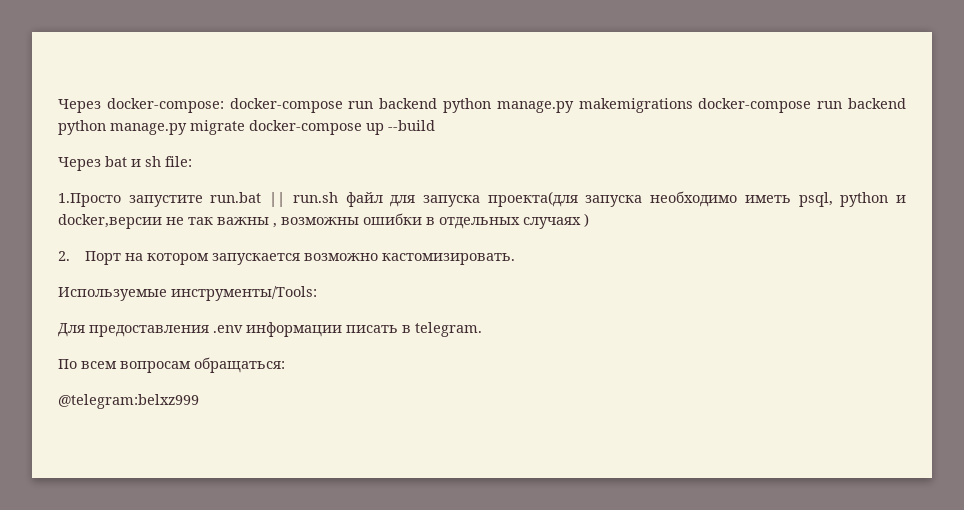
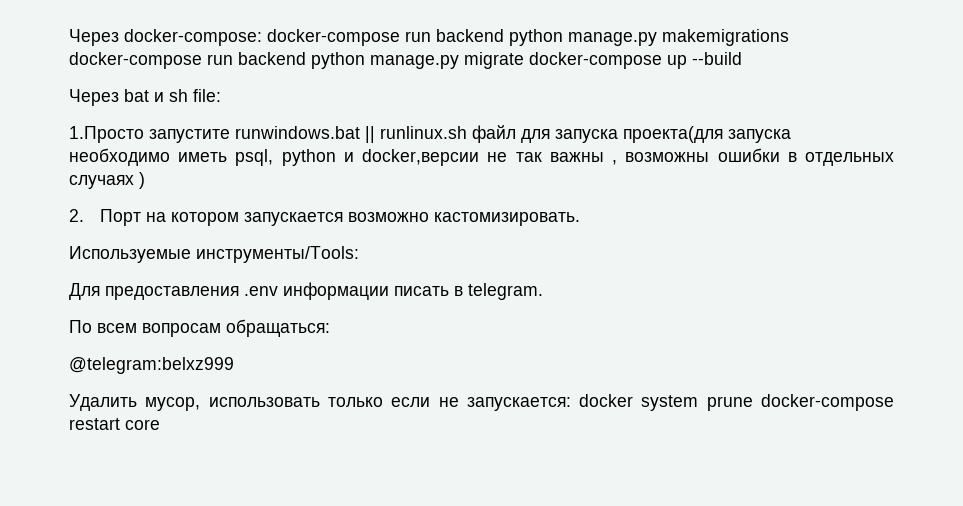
- 1.Просто запустите run.bat || run.sh файл для запуска проекта(для запуска необходимо иметь psql, python и docker,версии не так важны , возможны ошибки в отдельных случаях )
+ 1.Просто запустите runwindows.bat || runlinux.sh файл для запуска проекта(для запуска необходимо иметь psql, python и docker,версии не так важны , возможны ошибки в отдельных случаях )
+ Удалить мусор, использовать только если не запускается: docker system prune docker-compose restart core

